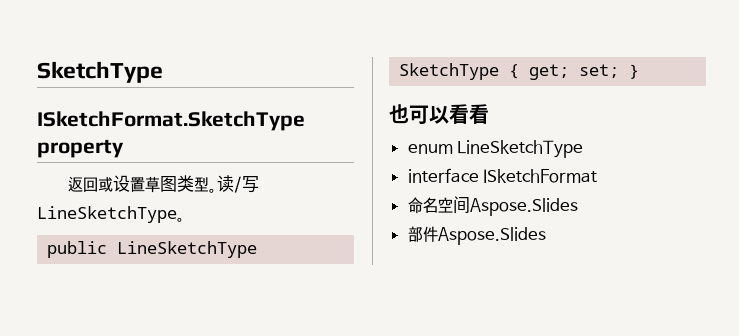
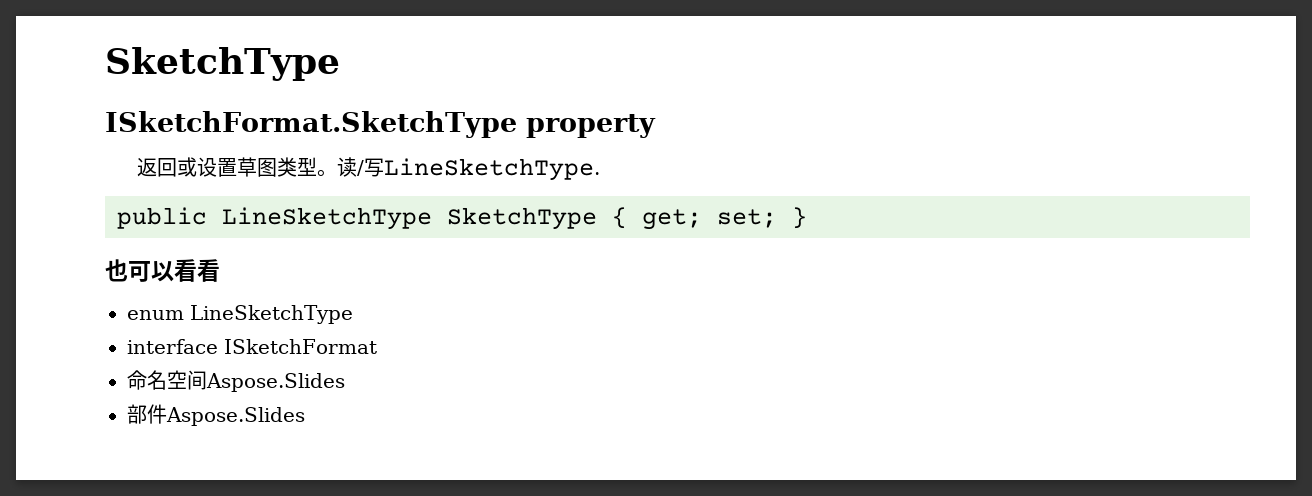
- 读/写LineSketchType。
+ 读/写LineSketchType.

